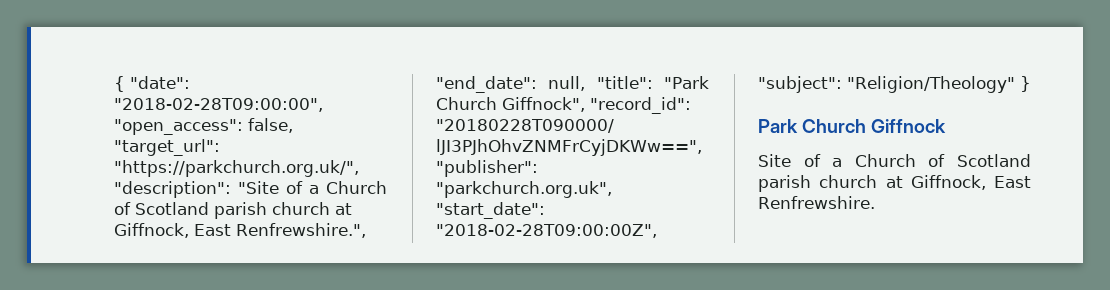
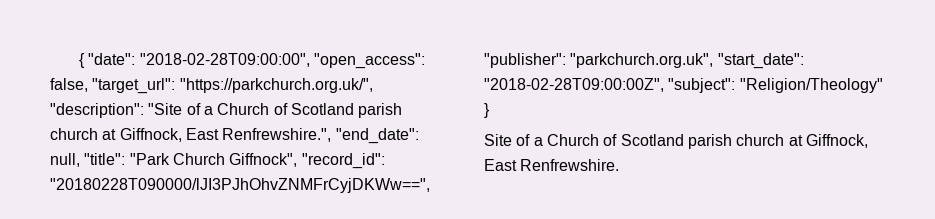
- Park Church Giffnock

